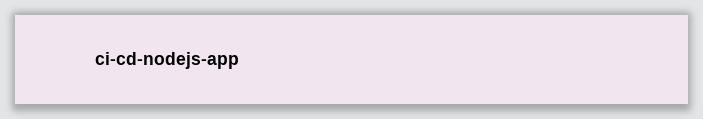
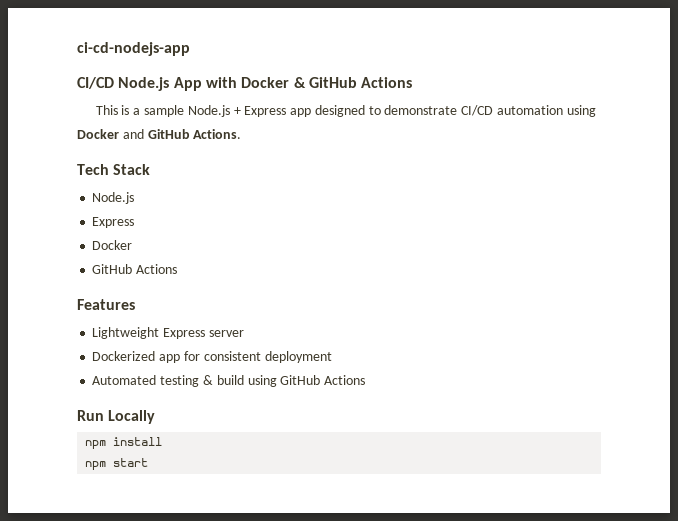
+ CI/CD Node.js App with Docker & GitHub Actions
+ This is a sample Node.js + Express app designed to demonstrate CI/CD automation using Docker and GitHub Actions.
+ Tech Stack
+ Node.js
+ Express
+ Docker
+ GitHub Actions
+ Features
+ Lightweight Express server
+ Dockerized app for consistent deployment
+ Automated testing & build using GitHub Actions
+ Run Locally
+ npm install
+ npm start

